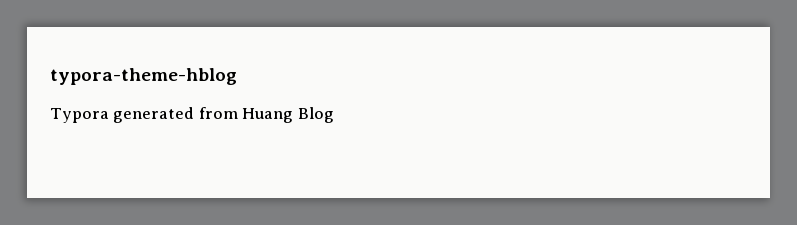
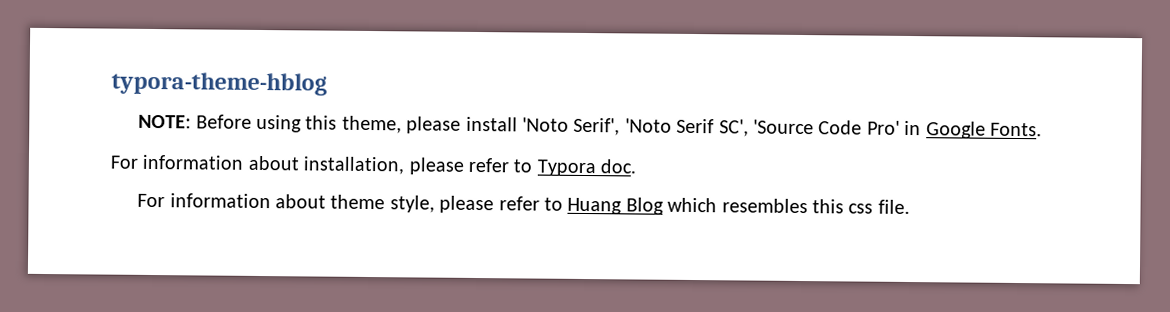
- Typora generated from Huang Blog
+ NOTE: Before using this theme, please install 'Noto Serif', 'Noto Serif SC', 'Source Code Pro' in Google Fonts.
+ For information about installation, please refer to Typora doc.
+ For information about theme style, please refer to Huang Blog which resembles this css file.

